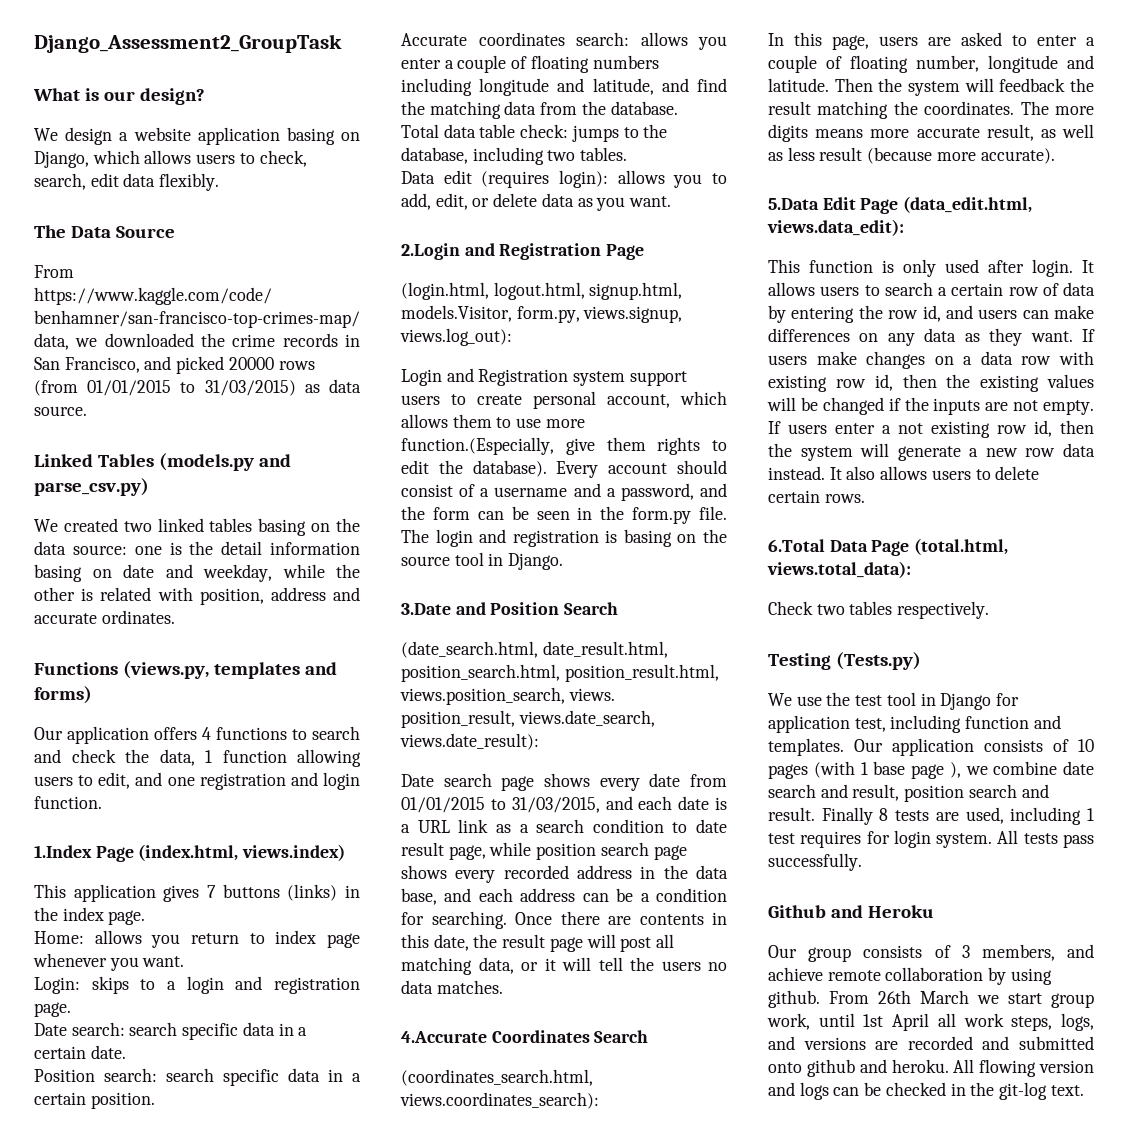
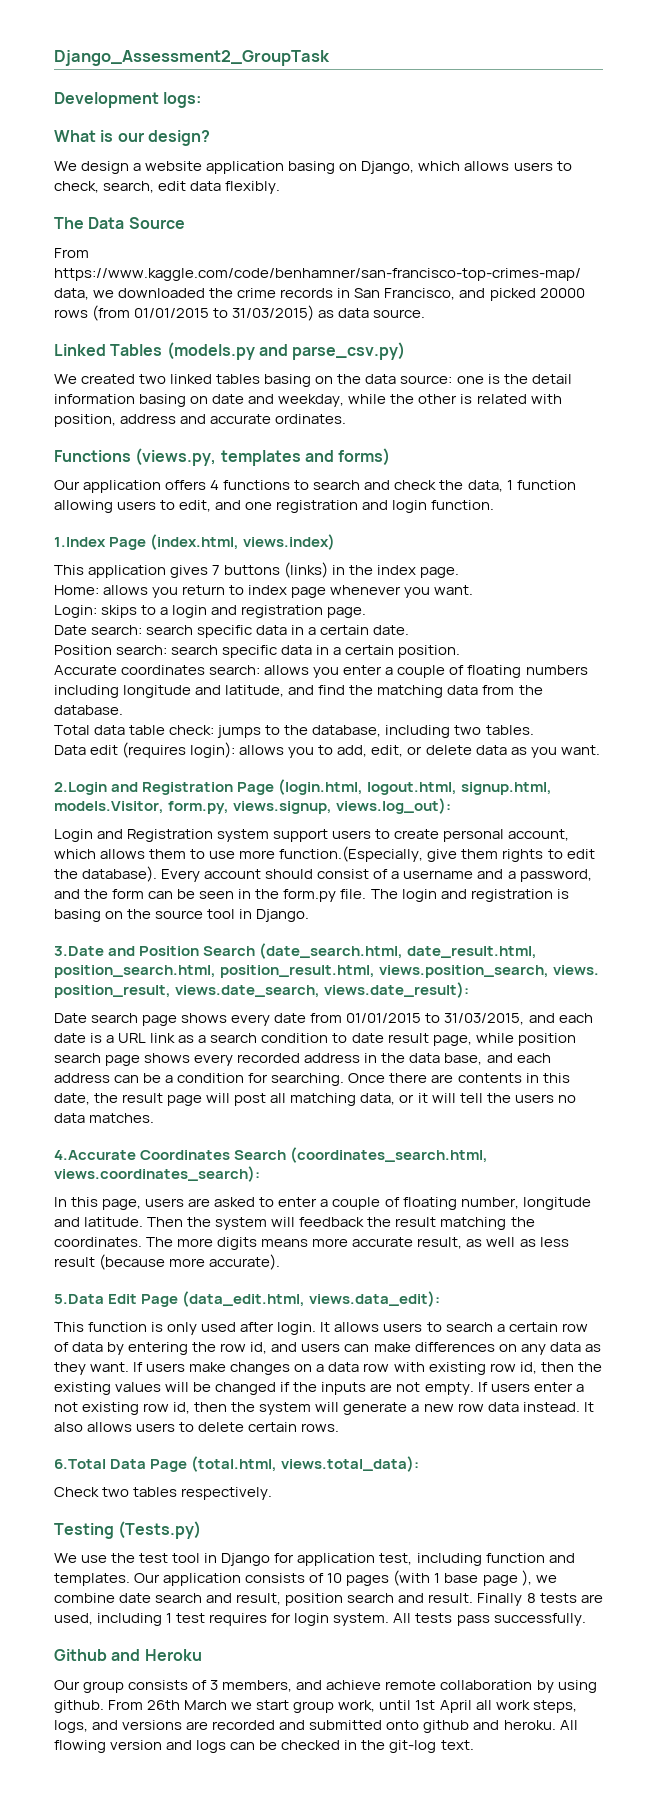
+ Development logs:
- 2.Login and Registration Page
- (login.html, logout.html, signup.html, models.Visitor, form.py, views.signup, views.log_out):
+ 2.Login and Registration Page (login.html, logout.html, signup.html, models.Visitor, form.py, views.signup, views.log_out):
- 3.Date and Position Search
- (date_search.html, date_result.html, position_search.html, position_result.html, views.position_search, views. position_result, views.date_search, views.date_result):
+ 3.Date and Position Search (date_search.html, date_result.html, position_search.html, position_result.html, views.position_search, views. position_result, views.date_search, views.date_result):
- 4.Accurate Coordinates Search
- (coordinates_search.html, views.coordinates_search):
+ 4.Accurate Coordinates Search (coordinates_search.html, views.coordinates_search):

